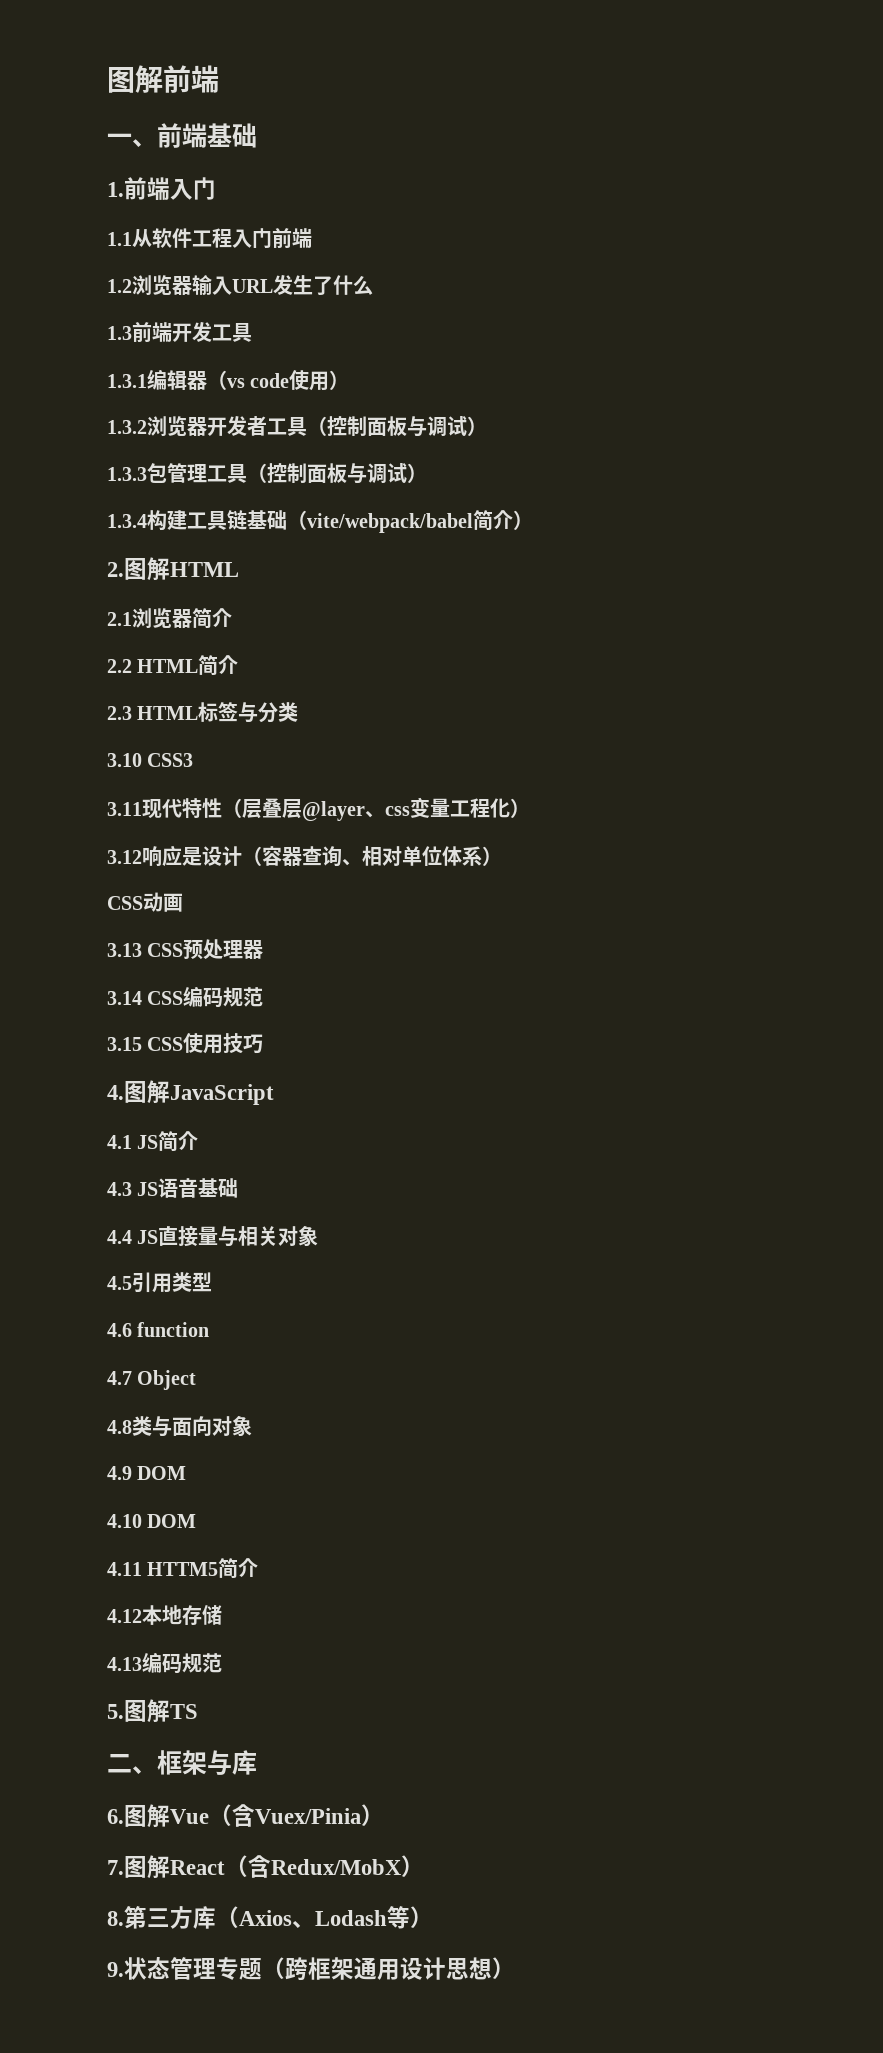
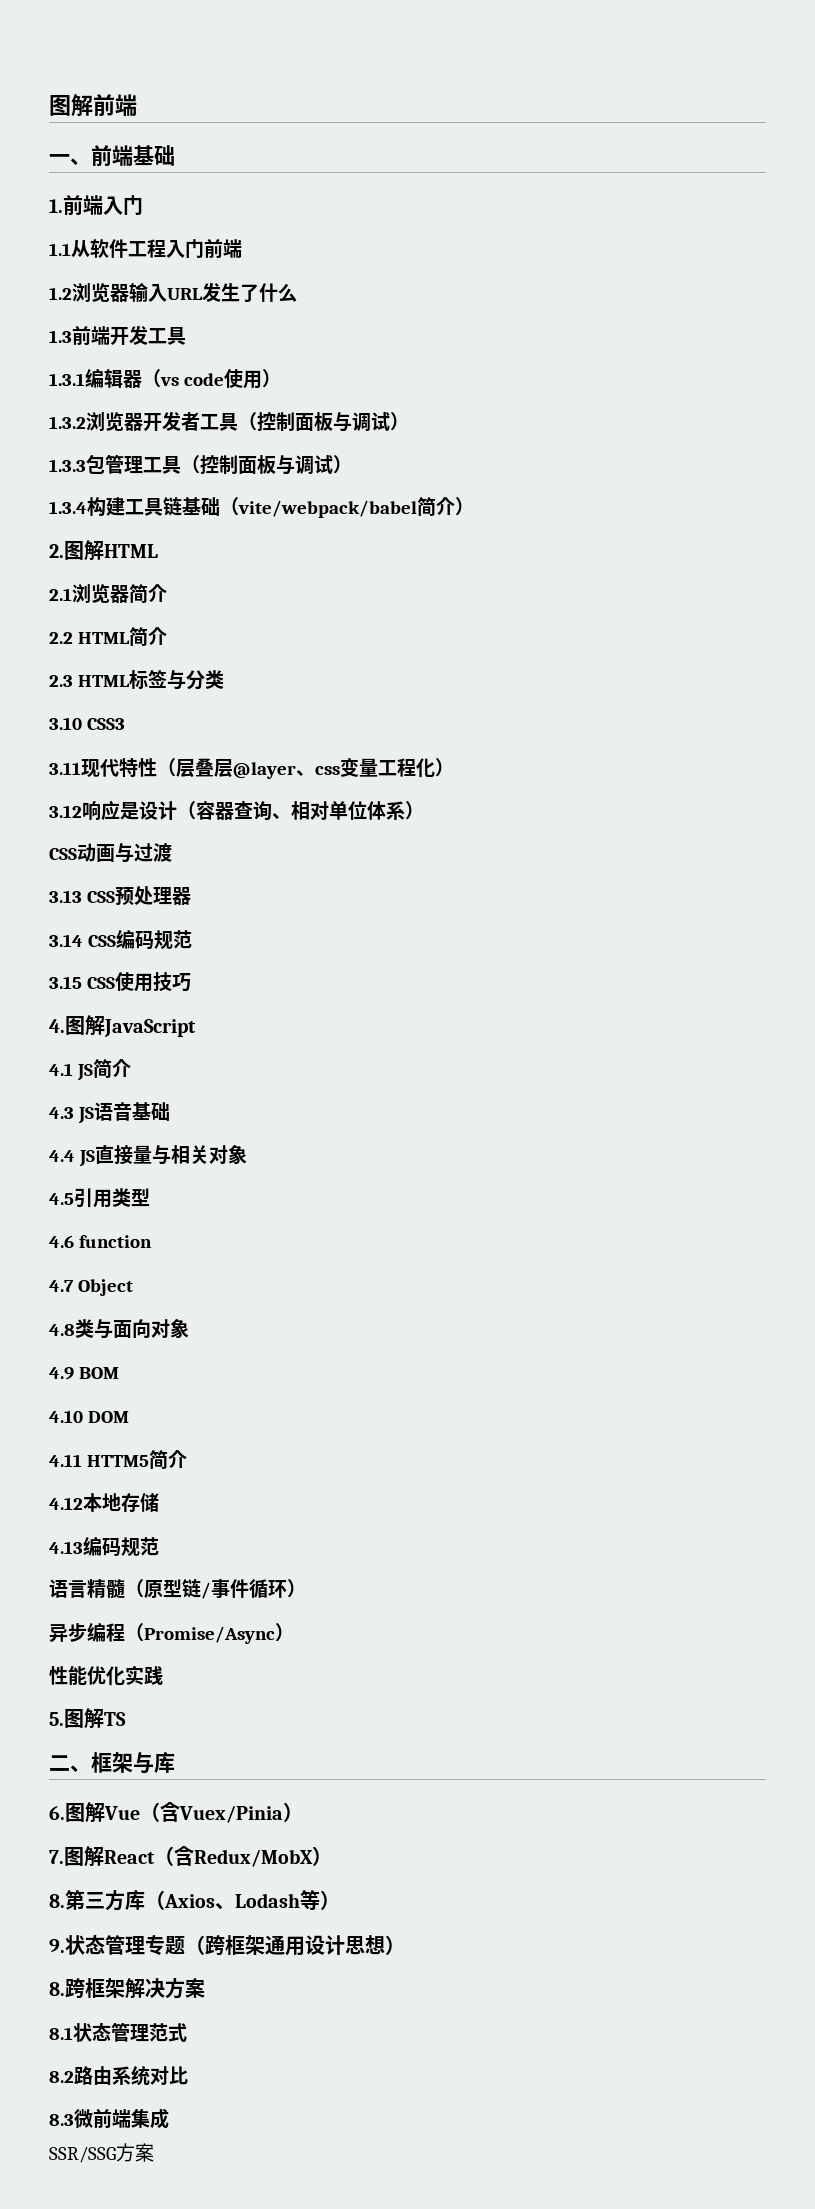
- CSS动画
+ CSS动画与过渡
- 4.9 DOM
+ 4.9 BOM
+ 语言精髓（原型链/事件循环）
+ 异步编程（Promise/Async）
+ 性能优化实践
+ 8.跨框架解决方案
+ 8.1状态管理范式
+ 8.2路由系统对比
+ 8.3微前端集成
+ SSR/SSG方案

